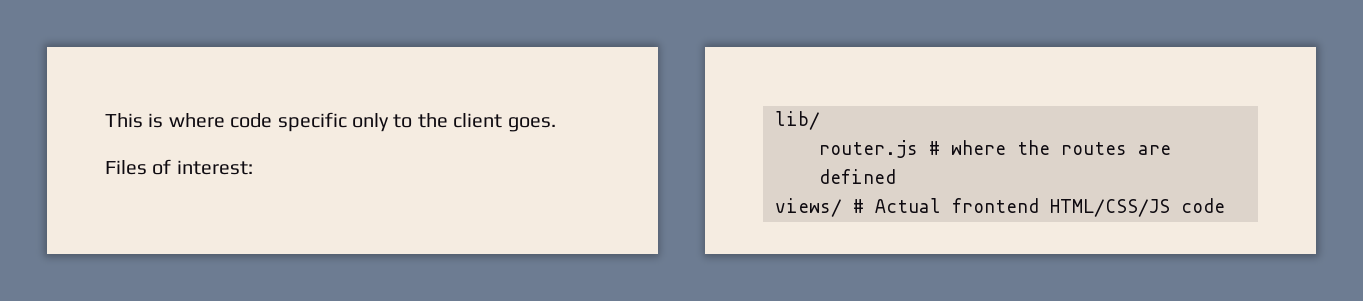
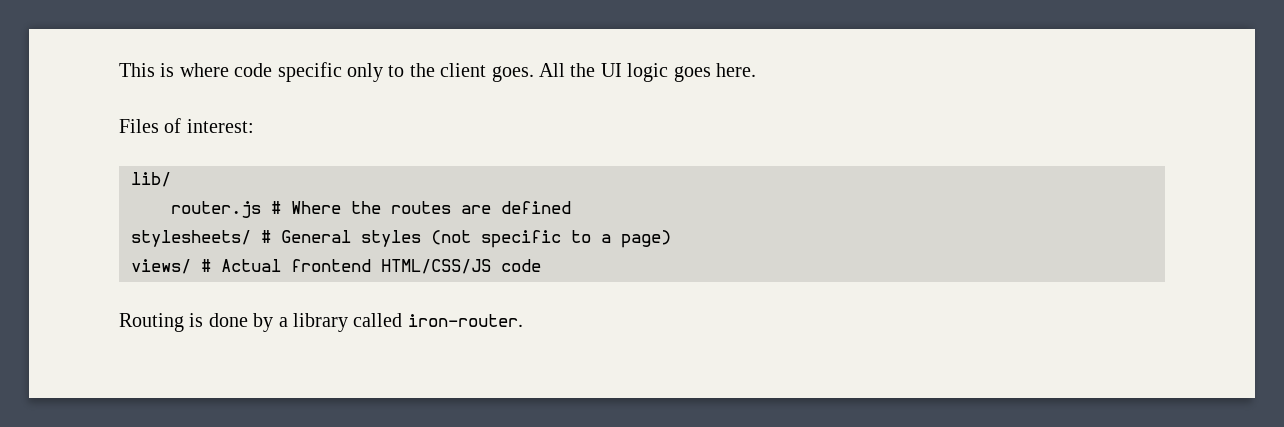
+ All the UI logic goes here.
- router.js # where the routes are defined
+ router.js # Where the routes are defined
+ stylesheets/ # General styles (not specific to a page)
+ Routing is done by a library called iron-router.

